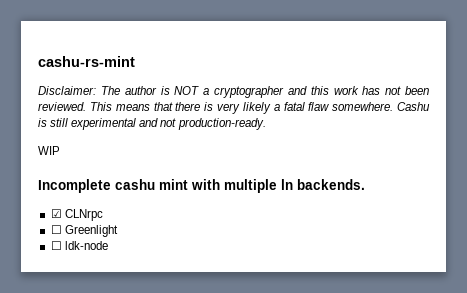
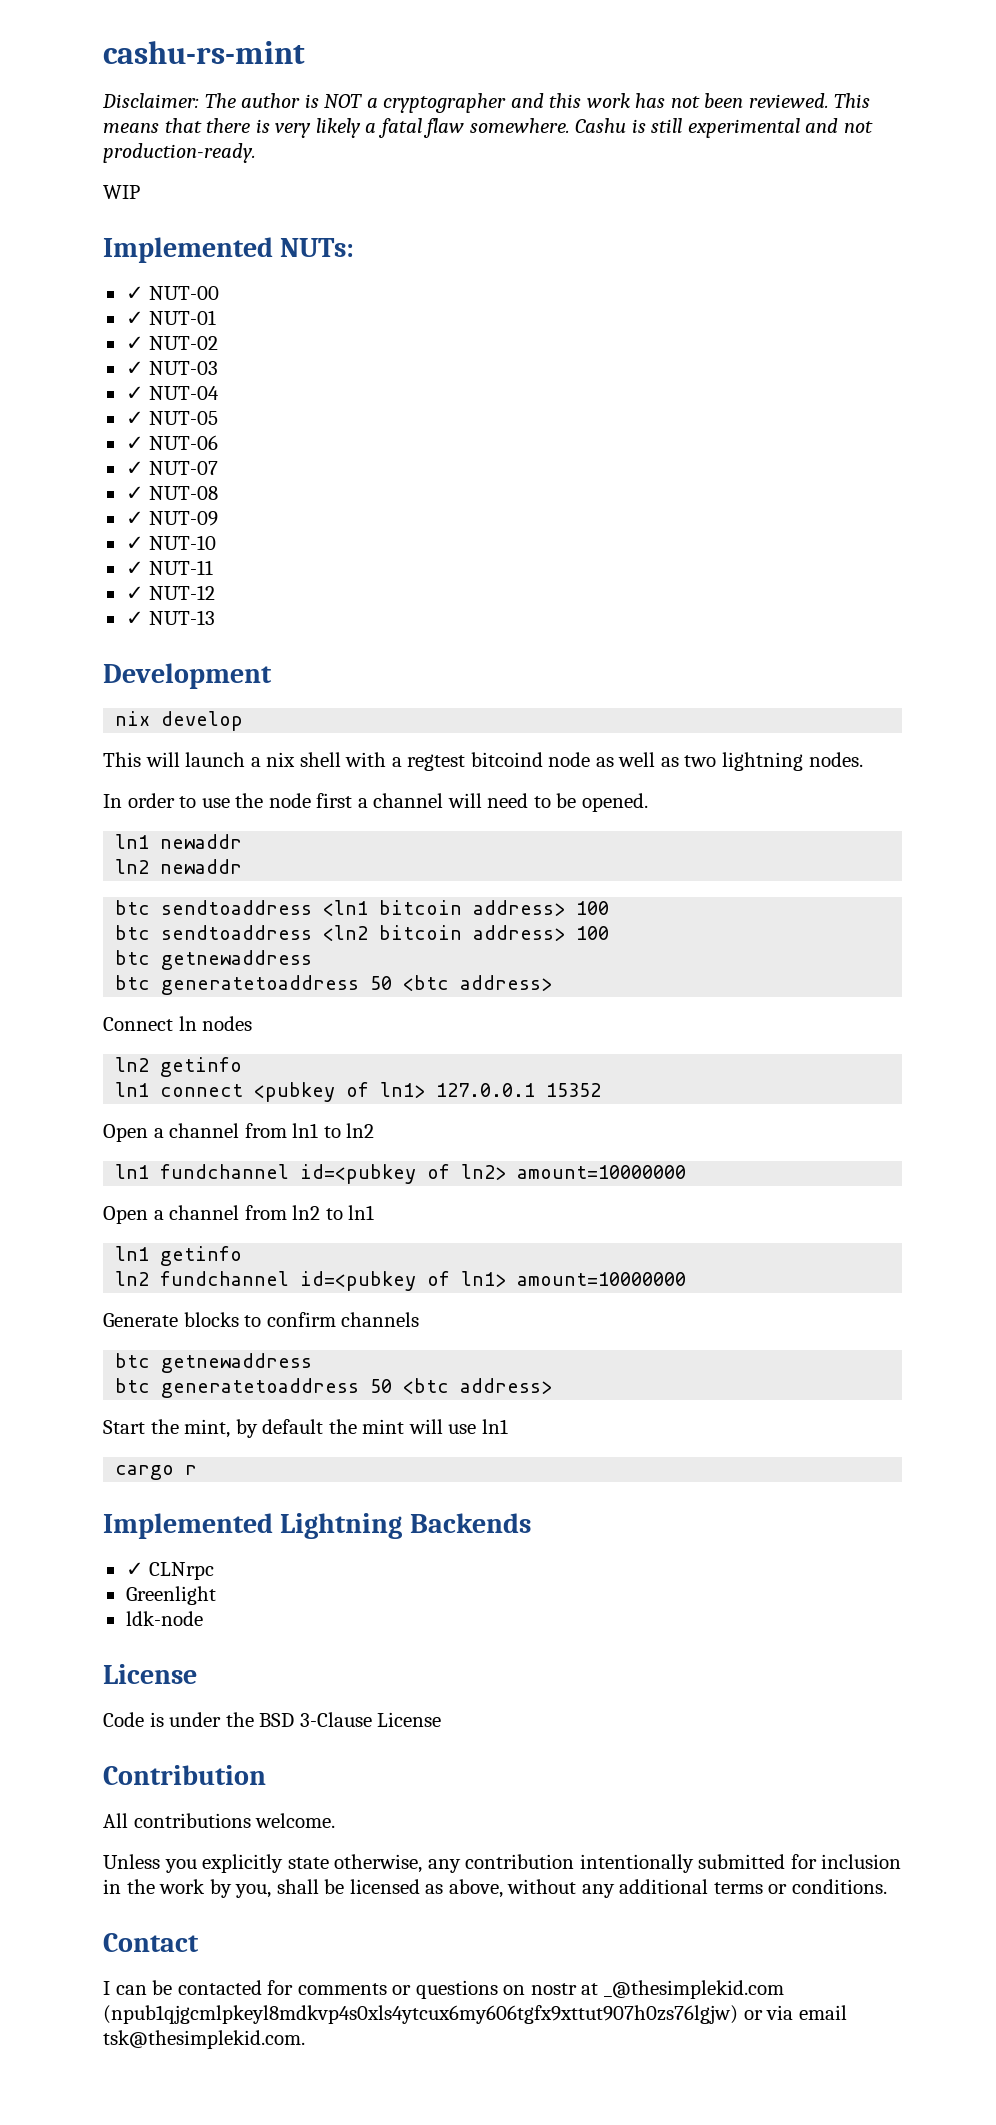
- Incomplete cashu mint with multiple ln backends.
- ☑ CLNrpc
+ Implemented NUTs:
+ ✓ NUT-00
+ ✓ NUT-01
+ ✓ NUT-02
+ ✓ NUT-03
+ ✓ NUT-04
+ ✓ NUT-05
+ ✓ NUT-06
+ ✓ NUT-07
+ ✓ NUT-08
+ ✓ NUT-09
+ ✓ NUT-10
+ ✓ NUT-11
+ ✓ NUT-12
+ ✓ NUT-13
+ Development
+ nix develop
+ This will launch a nix shell with a regtest bitcoind node as well as two lightning nodes.
+ In order to use the node first a channel will need to be opened.
+ ln1 newaddr
+ ln2 newaddr
+ btc sendtoaddress <ln1 bitcoin address> 100
+ btc sendtoaddress <ln2 bitcoin address> 100
+ btc getnewaddress
+ btc generatetoaddress 50 <btc address>
+ Connect ln nodes
+ ln2 getinfo
+ ln1 connect <pubkey of ln1> 127.0.0.1 15352
+ Open a channel from ln1 to ln2
+ ln1 fundchannel id=<pubkey of ln2> amount=10000000
+ Open a channel from ln2 to ln1
+ ln1 getinfo
+ ln2 fundchannel id=<pubkey of ln1> amount=10000000
+ Generate blocks to confirm channels
+ btc getnewaddress
+ btc generatetoaddress 50 <btc address>
+ Start the mint, by default the mint will use ln1
+ cargo r
+ Implemented Lightning Backends
+ ✓ CLNrpc
- ☐ Greenlight
+ Greenlight
- ☐ ldk-node
+ ldk-node
+ License
+ Code is under the BSD 3-Clause License
+ Contribution
+ All contributions welcome.
+ Unless you explicitly state otherwise, any contribution intentionally submitted for inclusion in the work by you, shall be licensed as above, without any additional terms or conditions.
+ Contact
+ I can be contacted for comments or questions on nostr at _@thesimplekid.com (npub1qjgcmlpkeyl8mdkvp4s0xls4ytcux6my606tgfx9xttut907h0zs76lgjw) or via email tsk@thesimplekid.com.

